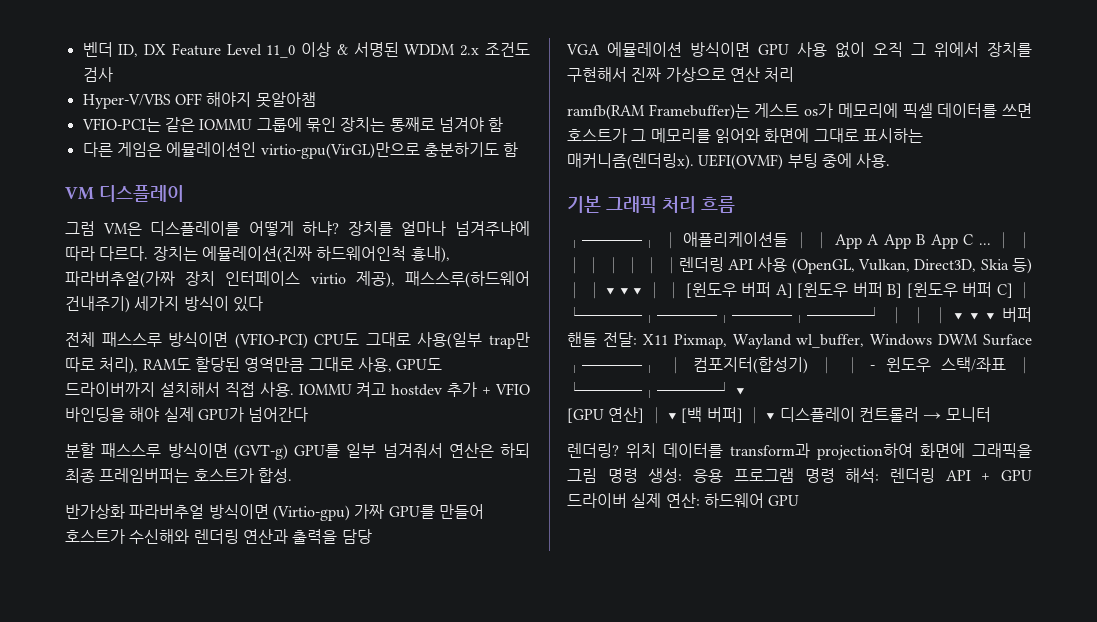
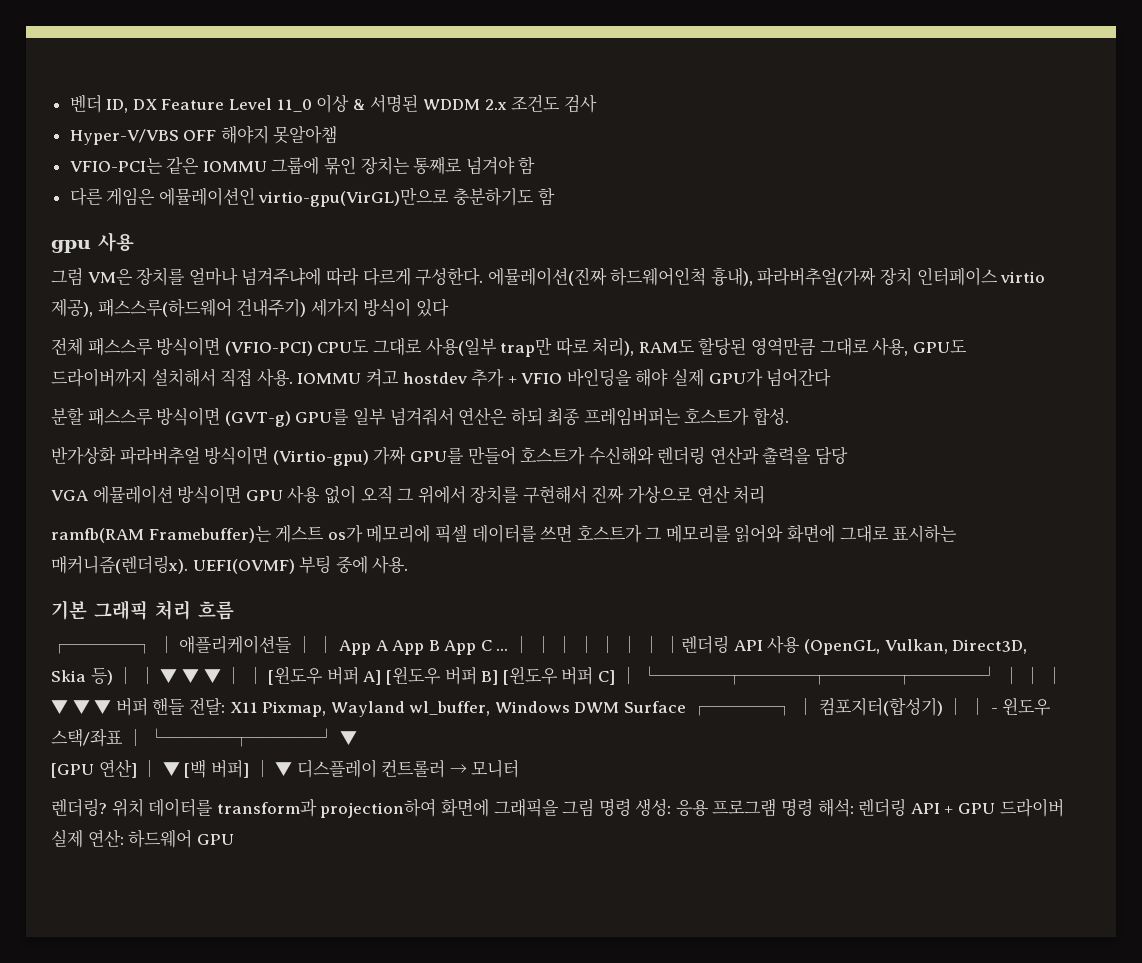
- VM 디스플레이
+ gpu 사용
- 그럼 VM은 디스플레이를 어떻게 하냐? 장치를 얼마나 넘겨주냐에 따라 다르다. 장치는 에뮬레이션(진짜 하드웨어인척 흉내), 파라버추얼(가짜 장치 인터페이스 virtio 제공), 패스스루(하드웨어 건내주기) 세가지 방식이 있다
+ 그럼 VM은 장치를 얼마나 넘겨주냐에 따라 다르게 구성한다. 에뮬레이션(진짜 하드웨어인척 흉내), 파라버추얼(가짜 장치 인터페이스 virtio 제공), 패스스루(하드웨어 건내주기) 세가지 방식이 있다

